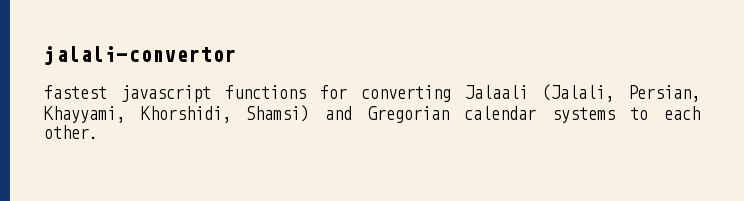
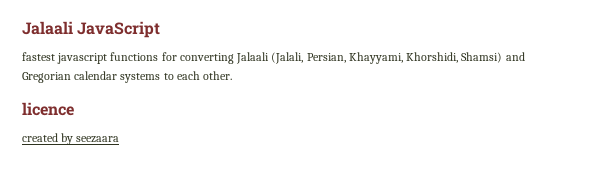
- jalali-convertor
+ Jalaali JavaScript
+ licence
+ created by seezaara

